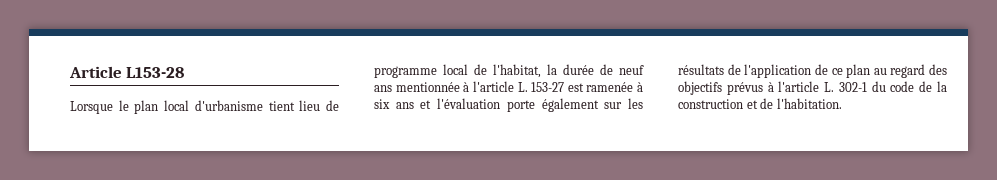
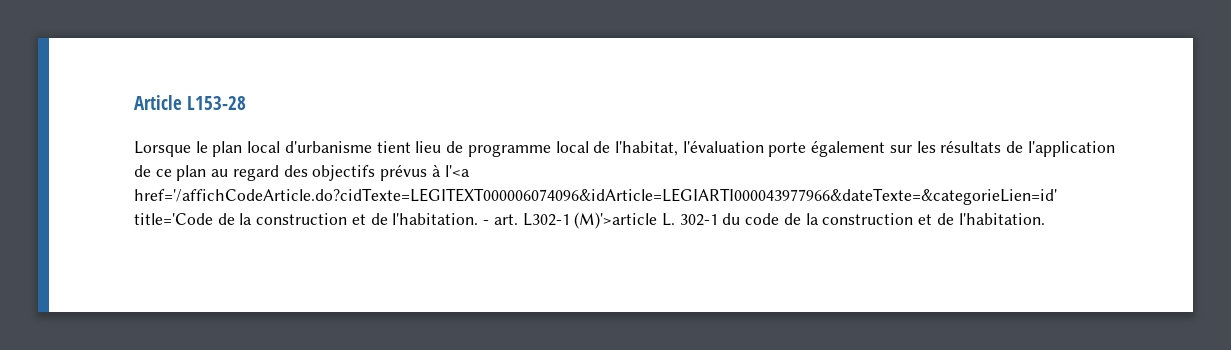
- Lorsque le plan local d'urbanisme tient lieu de programme local de l'habitat, la durée de neuf ans mentionnée à l'article L. 153-27 est ramenée à six ans et l'évaluation porte également sur les résultats de l'application de ce plan au regard des objectifs prévus à l'article L. 302-1 du code de la construction et de l'habitation.
+ Lorsque le plan local d'urbanisme tient lieu de programme local de l'habitat, l'évaluation porte également sur les résultats de l'application de ce plan au regard des objectifs prévus à l'<a href='/affichCodeArticle.do?cidTexte=LEGITEXT000006074096&idArticle=LEGIARTI000043977966&dateTexte=&categorieLien=id' title='Code de la construction et de l'habitation. - art. L302-1 (M)'>article L. 302-1 du code de la construction et de l'habitation.

